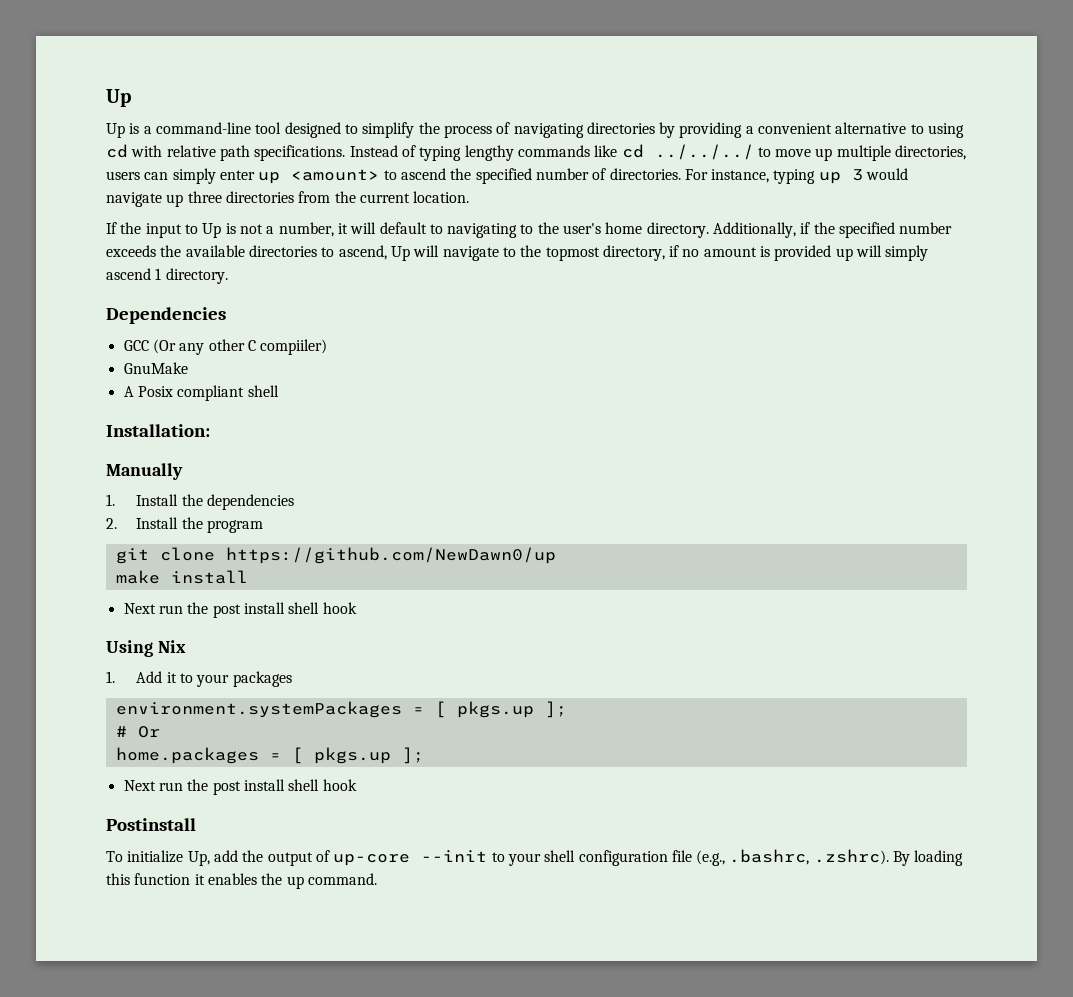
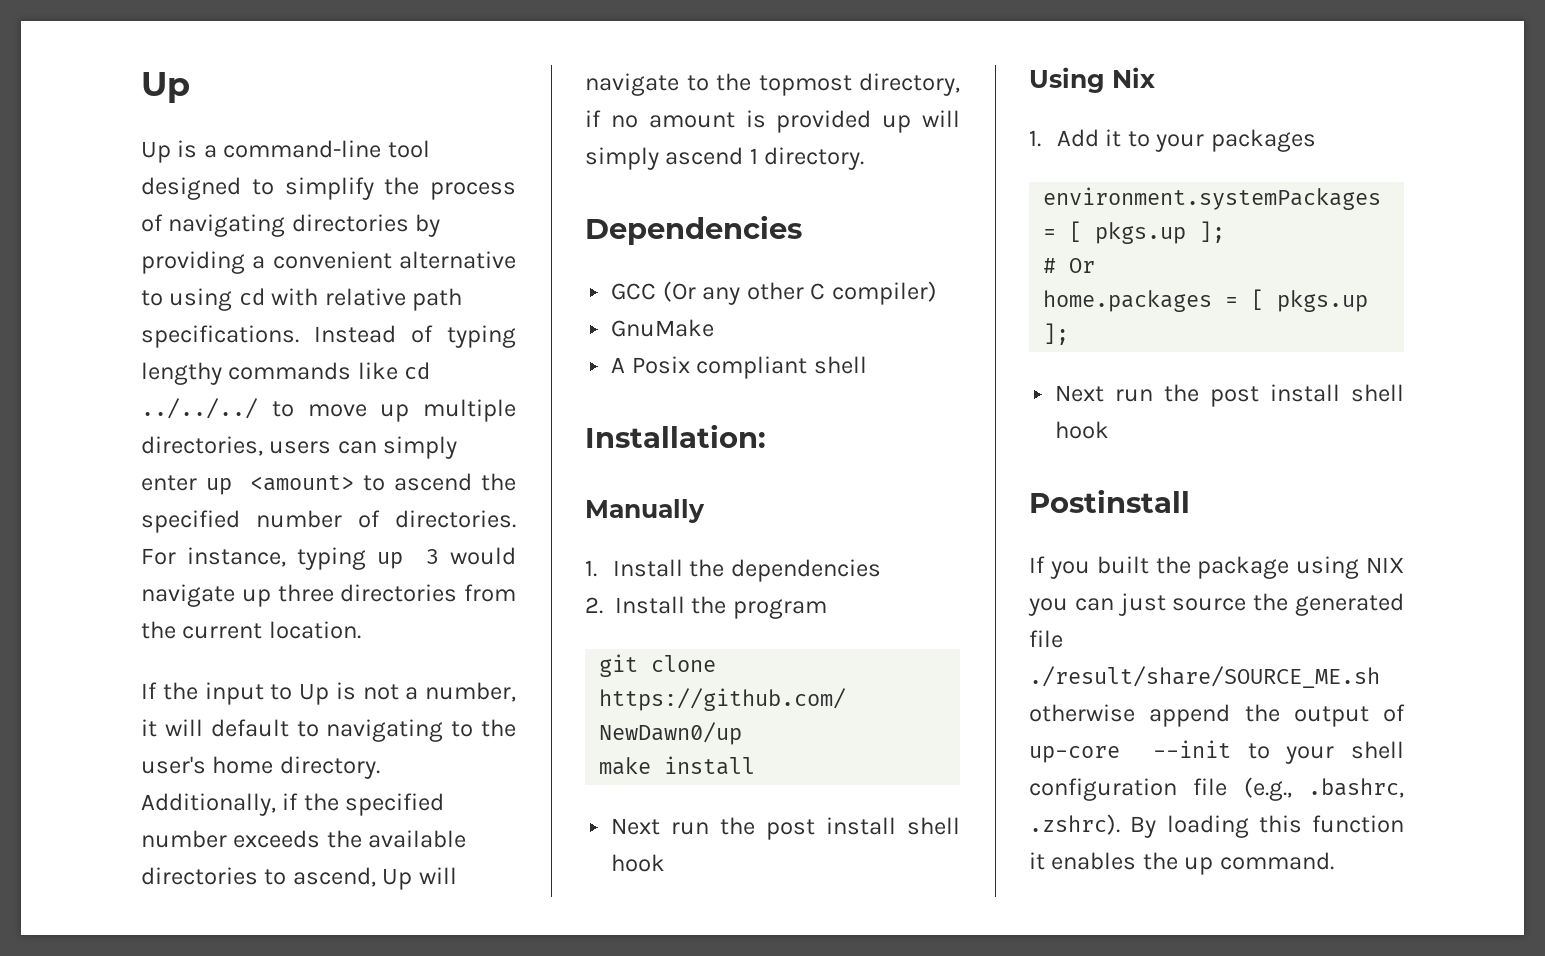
- GCC (Or any other C compiiler)
+ GCC (Or any other C compiler)
- To initialize Up, add the output of up-core --init to your shell configuration file (e.g., .bashrc, .zshrc). By loading this function it enables the up command.
+ If you built the package using NIX you can just source the generated file ./result/share/SOURCE_ME.sh otherwise append the output of up-core --init to your shell configuration file (e.g., .bashrc, .zshrc). By loading this function it enables the up command.

